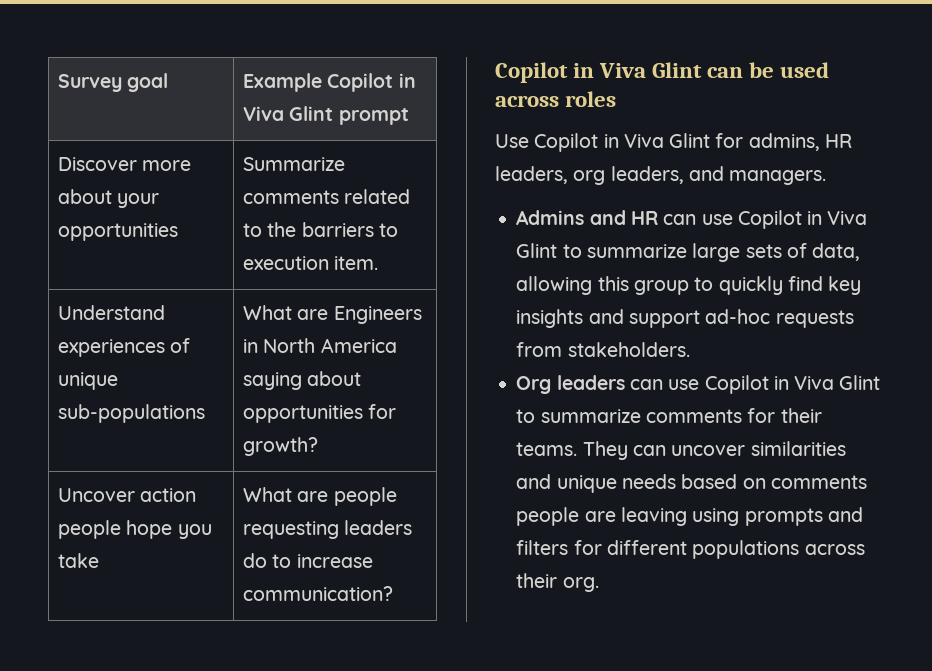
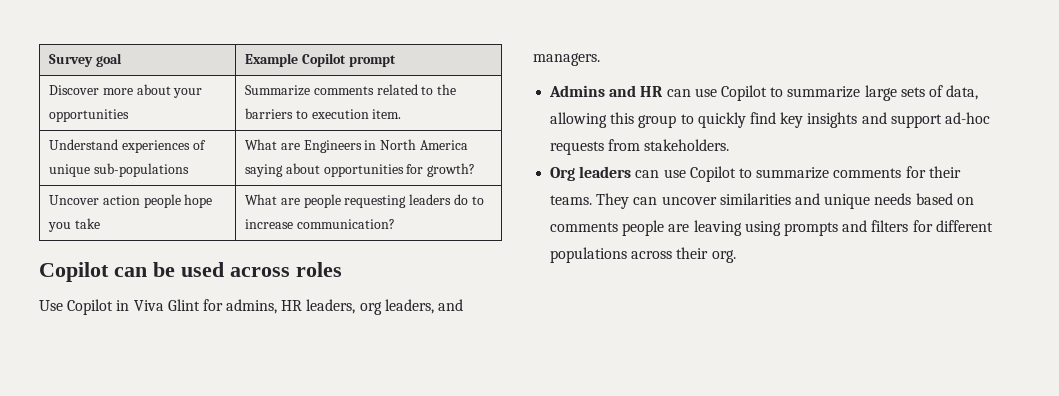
- Survey goal | Example Copilot in Viva Glint prompt
+ Survey goal | Example Copilot prompt
- Copilot in Viva Glint can be used across roles
+ Copilot can be used across roles
- Admins and HR can use Copilot in Viva Glint to summarize large sets of data, allowing this group to quickly find key insights and support ad-hoc requests from stakeholders.
+ Admins and HR can use Copilot to summarize large sets of data, allowing this group to quickly find key insights and support ad-hoc requests from stakeholders.
- Org leaders can use Copilot in Viva Glint to summarize comments for their teams.
+ Org leaders can use Copilot to summarize comments for their teams.

